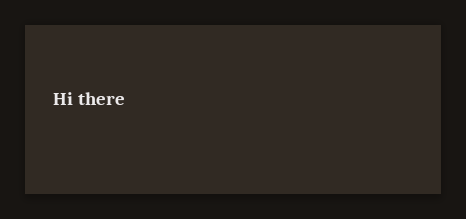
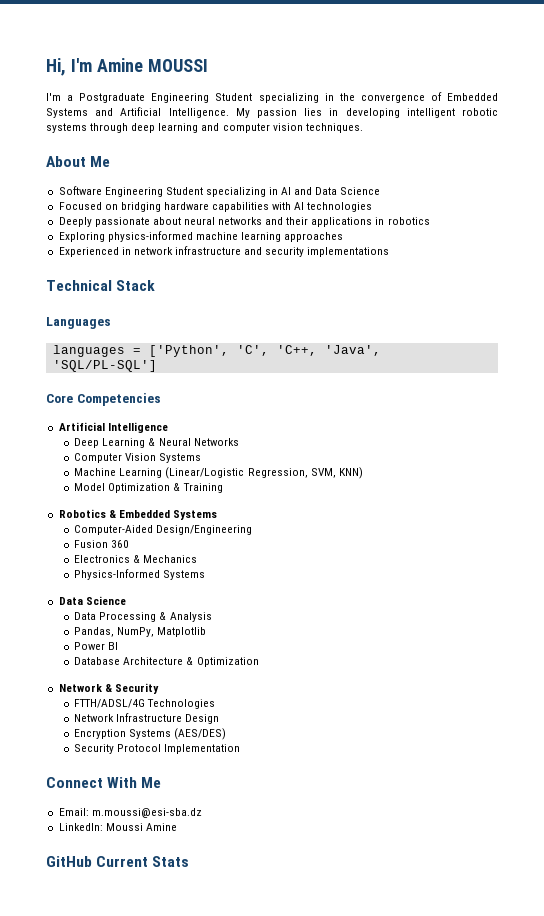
- Hi there
+ Hi, I'm Amine MOUSSI
+ I'm a Postgraduate Engineering Student specializing in the convergence of Embedded Systems and Artificial Intelligence. My passion lies in developing intelligent robotic systems through deep learning and computer vision techniques.
+ About Me
+ Software Engineering Student specializing in AI and Data Science
+ Focused on bridging hardware capabilities with AI technologies
+ Deeply passionate about neural networks and their applications in robotics
+ Exploring physics-informed machine learning approaches
+ Experienced in network infrastructure and security implementations
+ Technical Stack
+ Languages
+ languages = ['Python', 'C', 'C++, 'Java', 'SQL/PL-SQL']
+ Core Competencies
+ Artificial Intelligence
+ Deep Learning & Neural Networks
+ Computer Vision Systems
+ Machine Learning (Linear/Logistic Regression, SVM, KNN)
+ Model Optimization & Training
+ Robotics & Embedded Systems
+ Computer-Aided Design/Engineering
+ Fusion 360
+ Electronics & Mechanics
+ Physics-Informed Systems
+ Data Science
+ Data Processing & Analysis
+ Pandas, NumPy, Matplotlib
+ Power BI
+ Database Architecture & Optimization
+ Network & Security
+ FTTH/ADSL/4G Technologies
+ Network Infrastructure Design
+ Encryption Systems (AES/DES)
+ Security Protocol Implementation
+ Connect With Me
+ Email: m.moussi@esi-sba.dz
+ LinkedIn: Moussi Amine
+ GitHub Current Stats

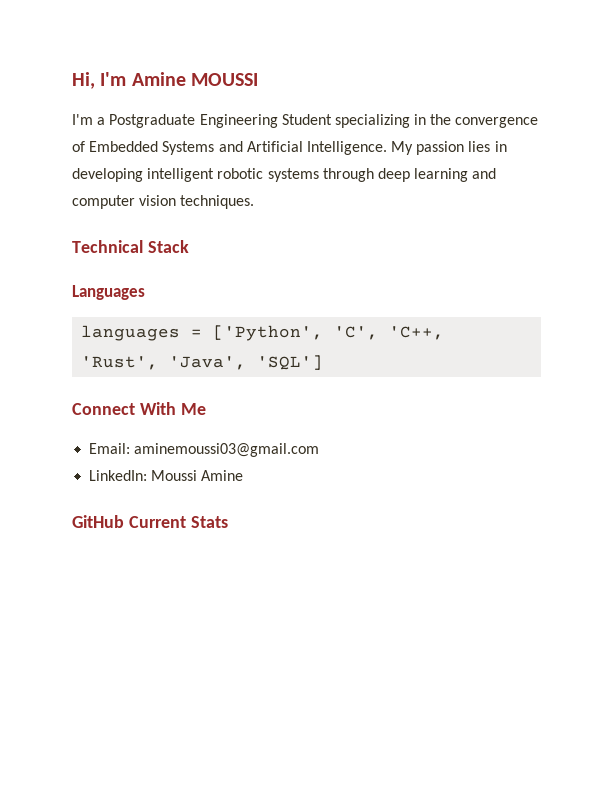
- About Me
- Software Engineering Student specializing in AI and Data Science
- Focused on bridging hardware capabilities with AI technologies
- Deeply passionate about neural networks and their applications in robotics
- Exploring physics-informed machine learning approaches
- Experienced in network infrastructure and security implementations
- languages = ['Python', 'C', 'C++, 'Java', 'SQL/PL-SQL']
- Core Competencies
- Artificial Intelligence
- Deep Learning & Neural Networks
- Computer Vision Systems
- Machine Learning (Linear/Logistic Regression, SVM, KNN)
- Model Optimization & Training
- Robotics & Embedded Systems
- Computer-Aided Design/Engineering
- Fusion 360
- Electronics & Mechanics
- Physics-Informed Systems
- Data Science
- Data Processing & Analysis
- Pandas, NumPy, Matplotlib
- Power BI
- Database Architecture & Optimization
- Network & Security
- FTTH/ADSL/4G Technologies
- Network Infrastructure Design
- Encryption Systems (AES/DES)
- Security Protocol Implementation
+ languages = ['Python', 'C', 'C++, 'Rust', 'Java', 'SQL']
- Email: m.moussi@esi-sba.dz
+ Email: aminemoussi03@gmail.com

